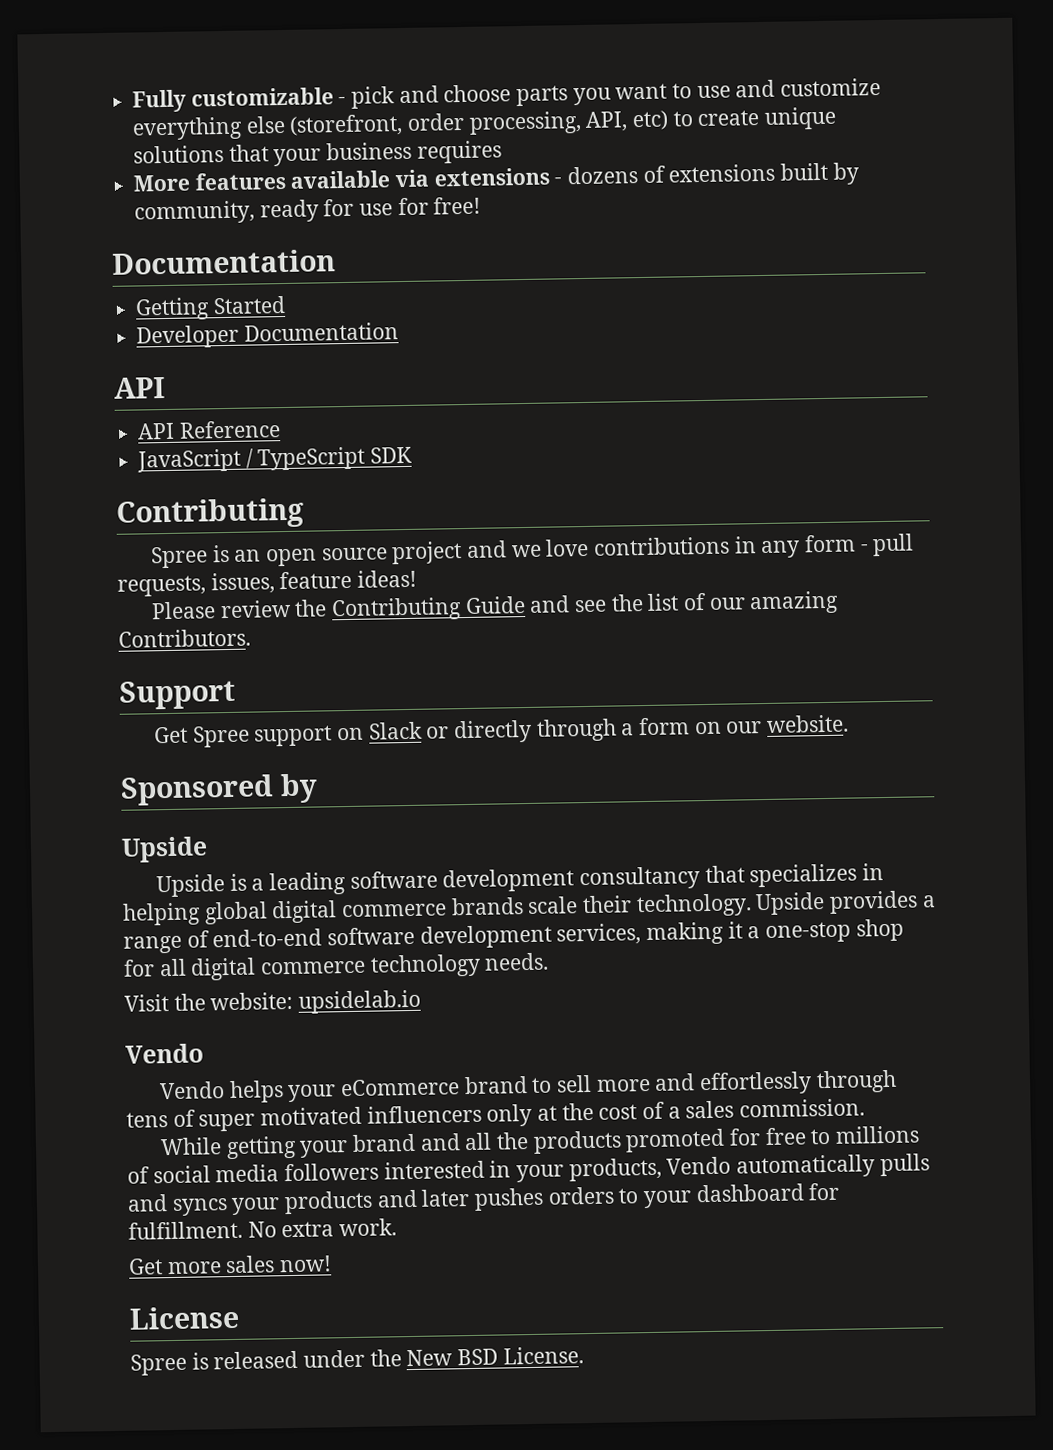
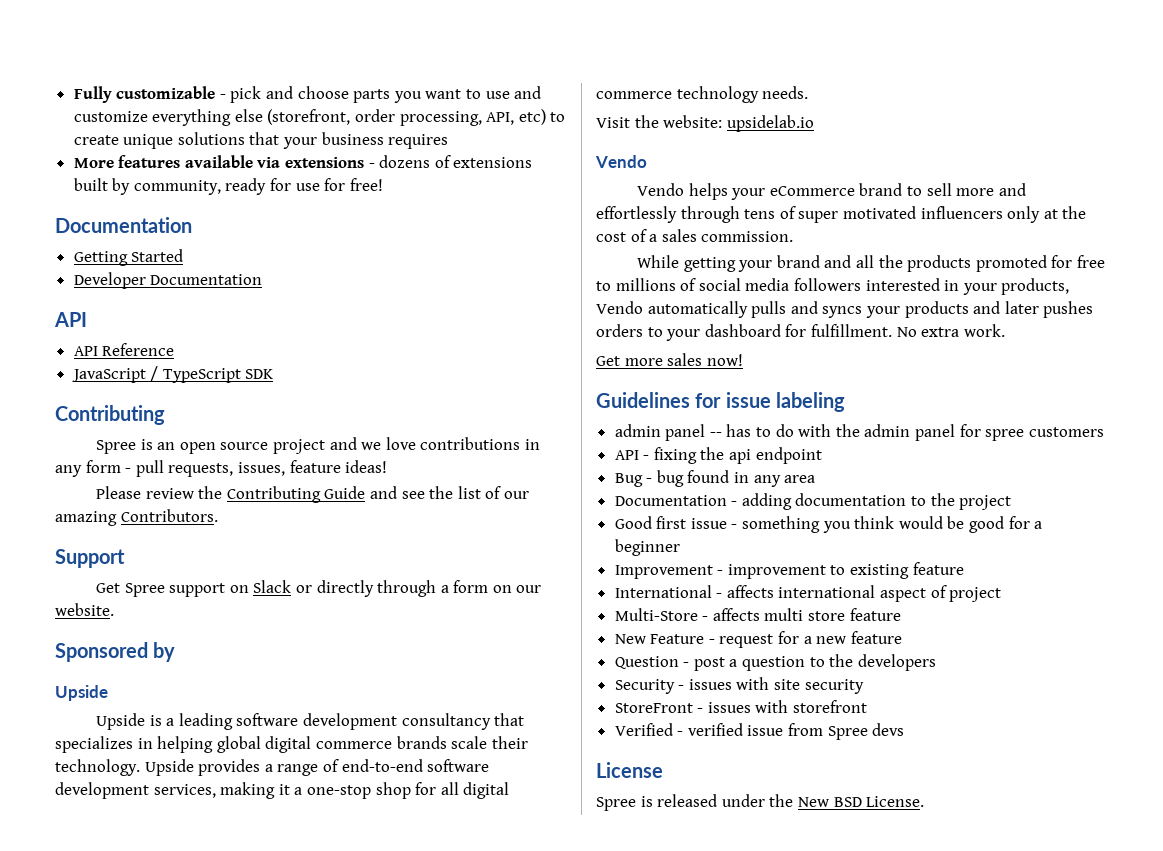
+ Guidelines for issue labeling
+ admin panel -- has to do with the admin panel for spree customers
+ API - fixing the api endpoint
+ Bug - bug found in any area
+ Documentation - adding documentation to the project
+ Good first issue - something you think would be good for a beginner
+ Improvement - improvement to existing feature
+ International - affects international aspect of project
+ Multi-Store - affects multi store feature
+ New Feature - request for a new feature
+ Question - post a question to the developers
+ Security - issues with site security
+ StoreFront - issues with storefront
+ Verified - verified issue from Spree devs

